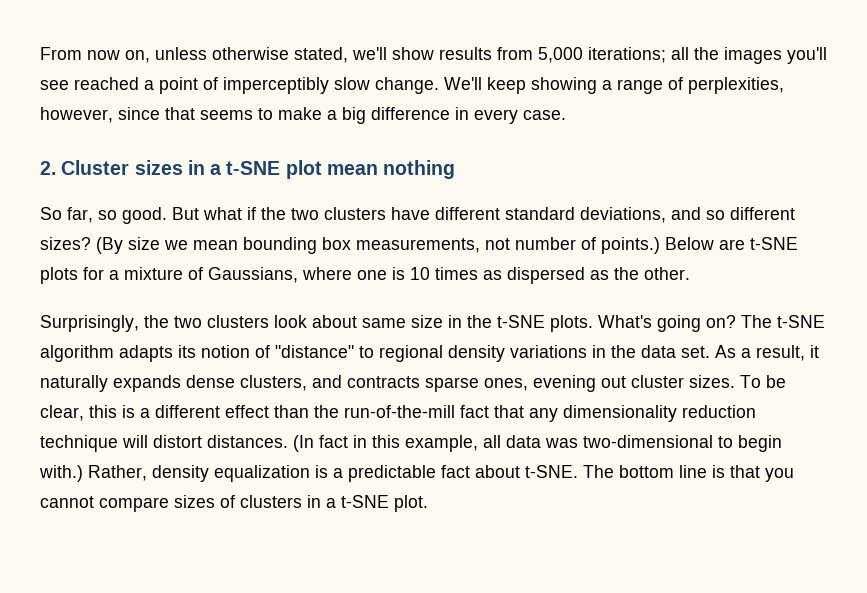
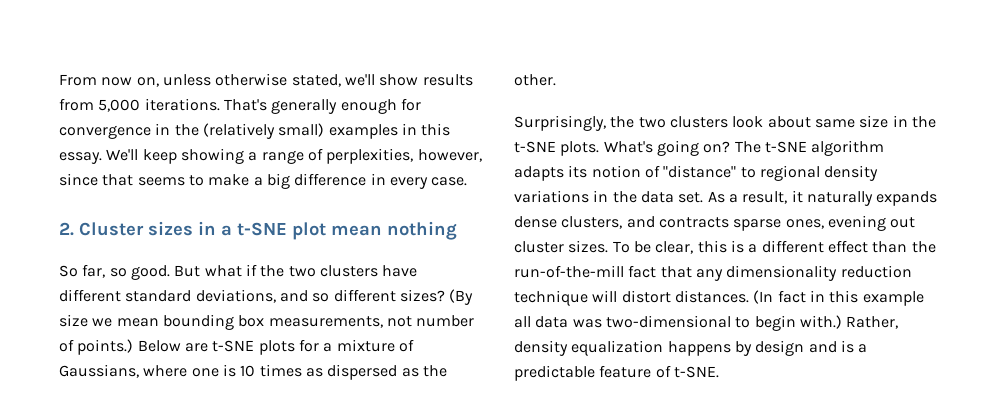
- From now on, unless otherwise stated, we'll show results from 5,000 iterations; all the images you'll see reached a point of imperceptibly slow change.
+ From now on, unless otherwise stated, we'll show results from 5,000 iterations. That's generally enough for convergence in the (relatively small) examples in this essay.
- (In fact in this example, all data was two-dimensional to begin with.)
+ (In fact in this example all data was two-dimensional to begin with.)
- Rather, density equalization is a predictable fact about t-SNE. The bottom line is that you cannot compare sizes of clusters in a t-SNE plot.
+ Rather, density equalization happens by design and is a predictable feature of t-SNE.

